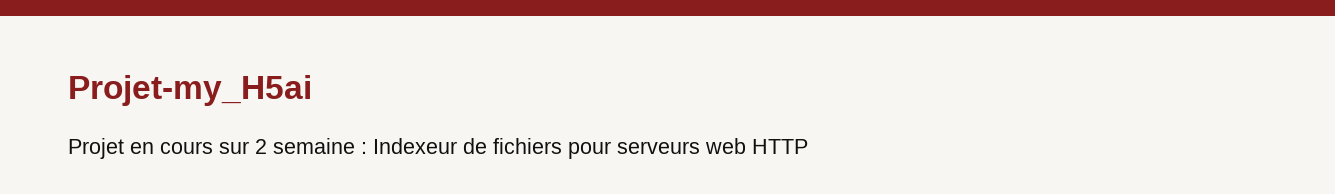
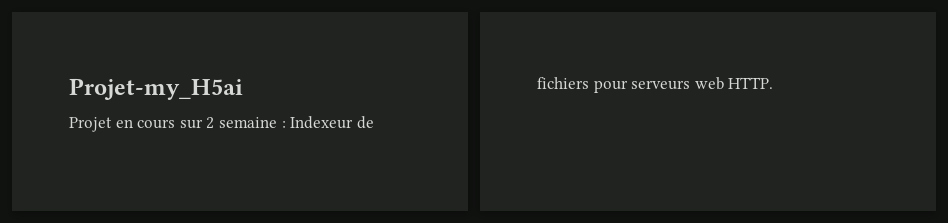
- Projet en cours sur 2 semaine : Indexeur de fichiers pour serveurs web HTTP
+ Projet en cours sur 2 semaine : Indexeur de fichiers pour serveurs web HTTP.

